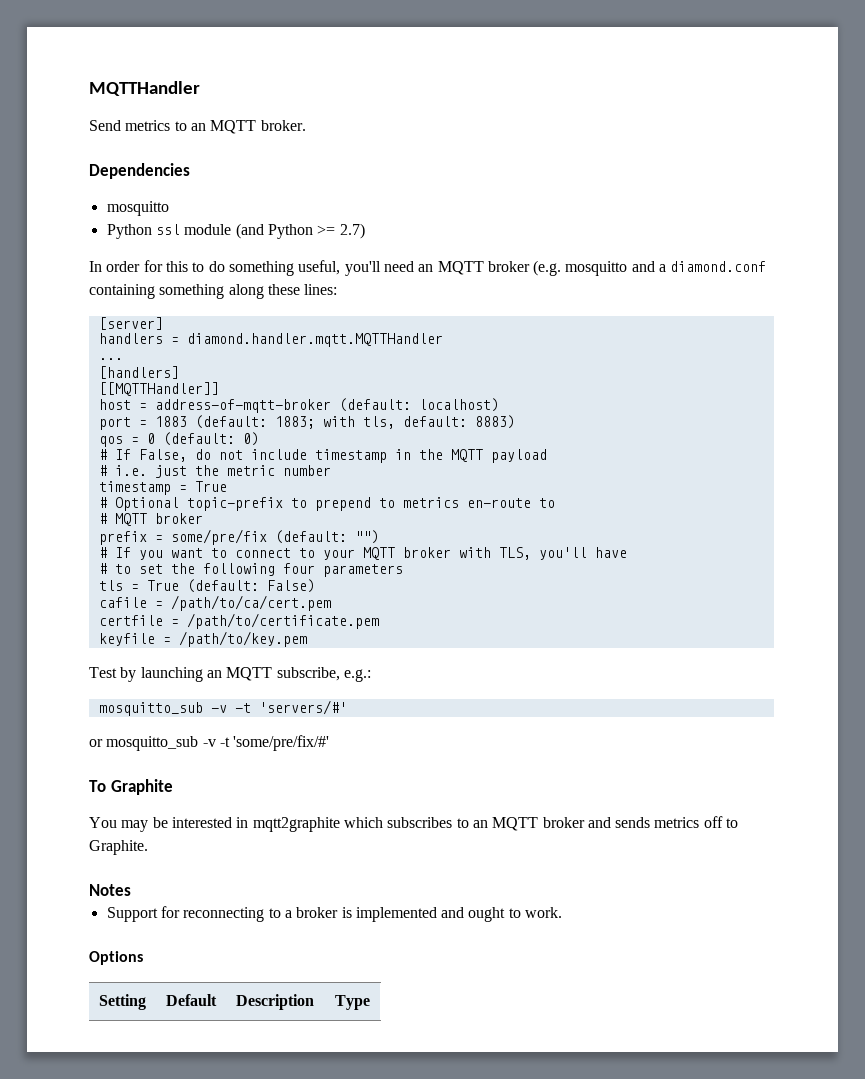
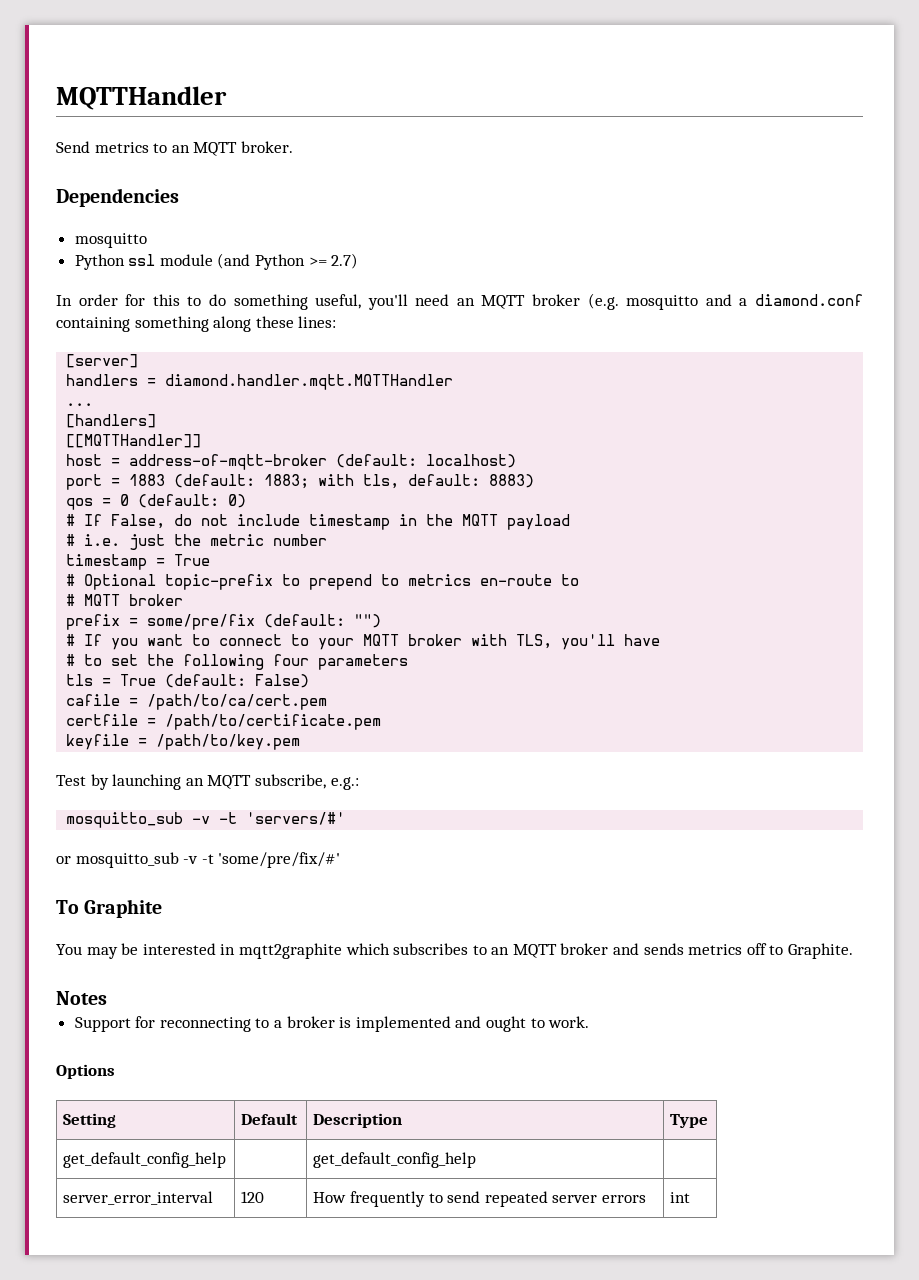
+ get_default_config_help | | get_default_config_help |
+ server_error_interval | 120 | How frequently to send repeated server errors | int

